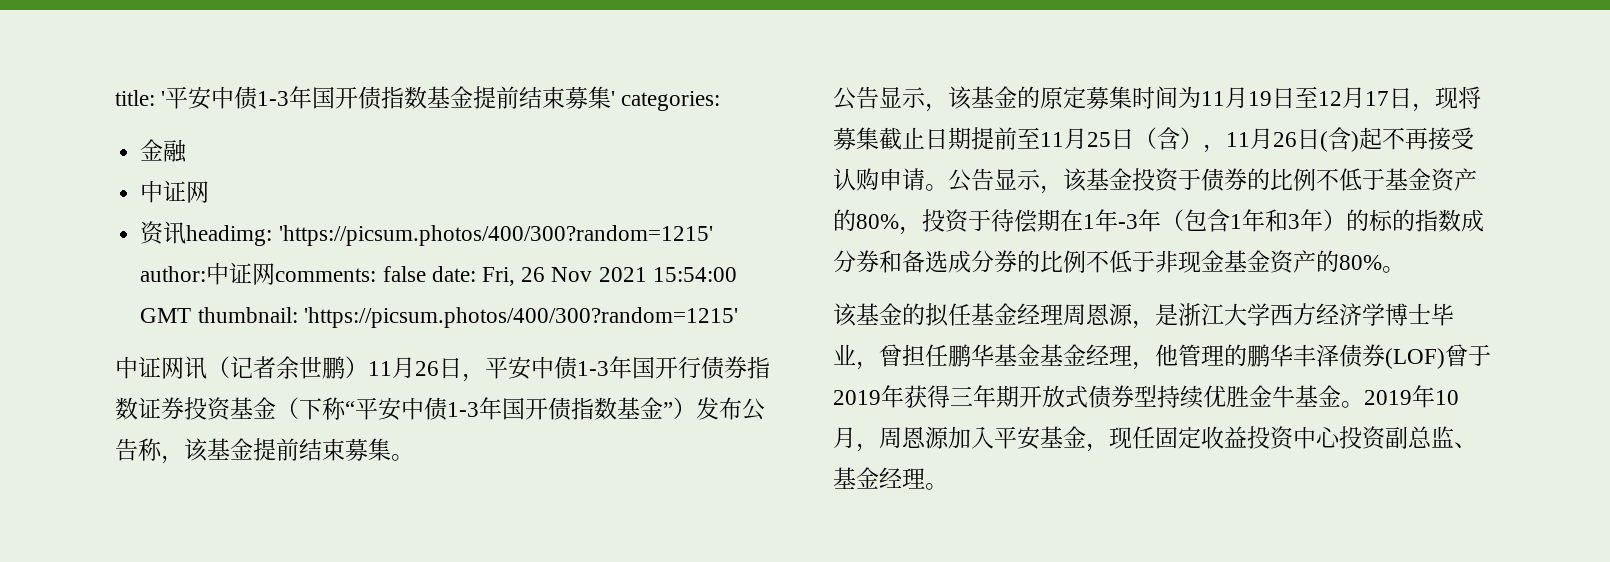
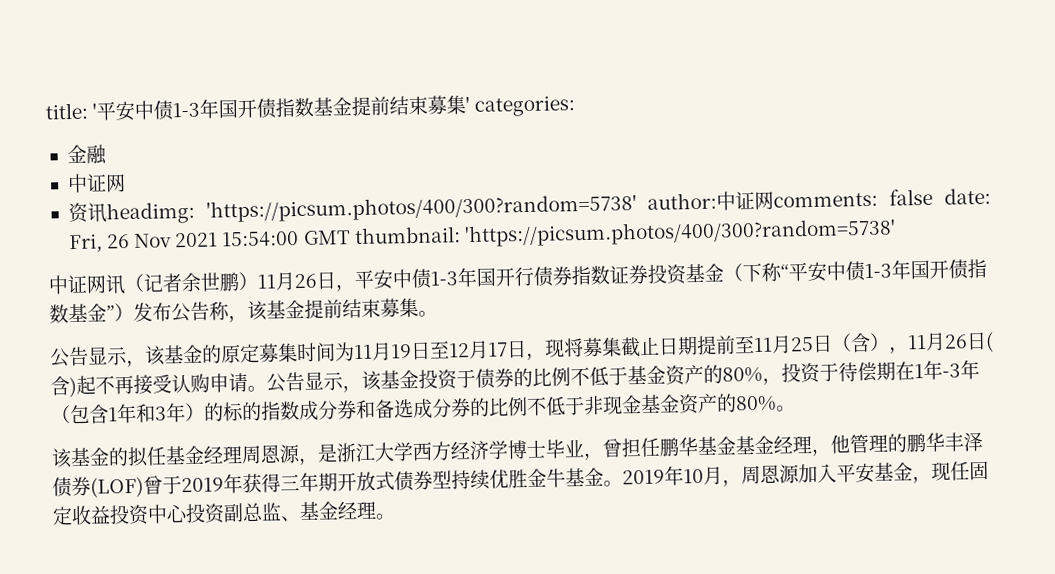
- 资讯headimg: 'https://picsum.photos/400/300?random=1215' author:中证网comments: false date: Fri, 26 Nov 2021 15:54:00 GMT thumbnail: 'https://picsum.photos/400/300?random=1215'
+ 资讯headimg: 'https://picsum.photos/400/300?random=5738' author:中证网comments: false date: Fri, 26 Nov 2021 15:54:00 GMT thumbnail: 'https://picsum.photos/400/300?random=5738'

